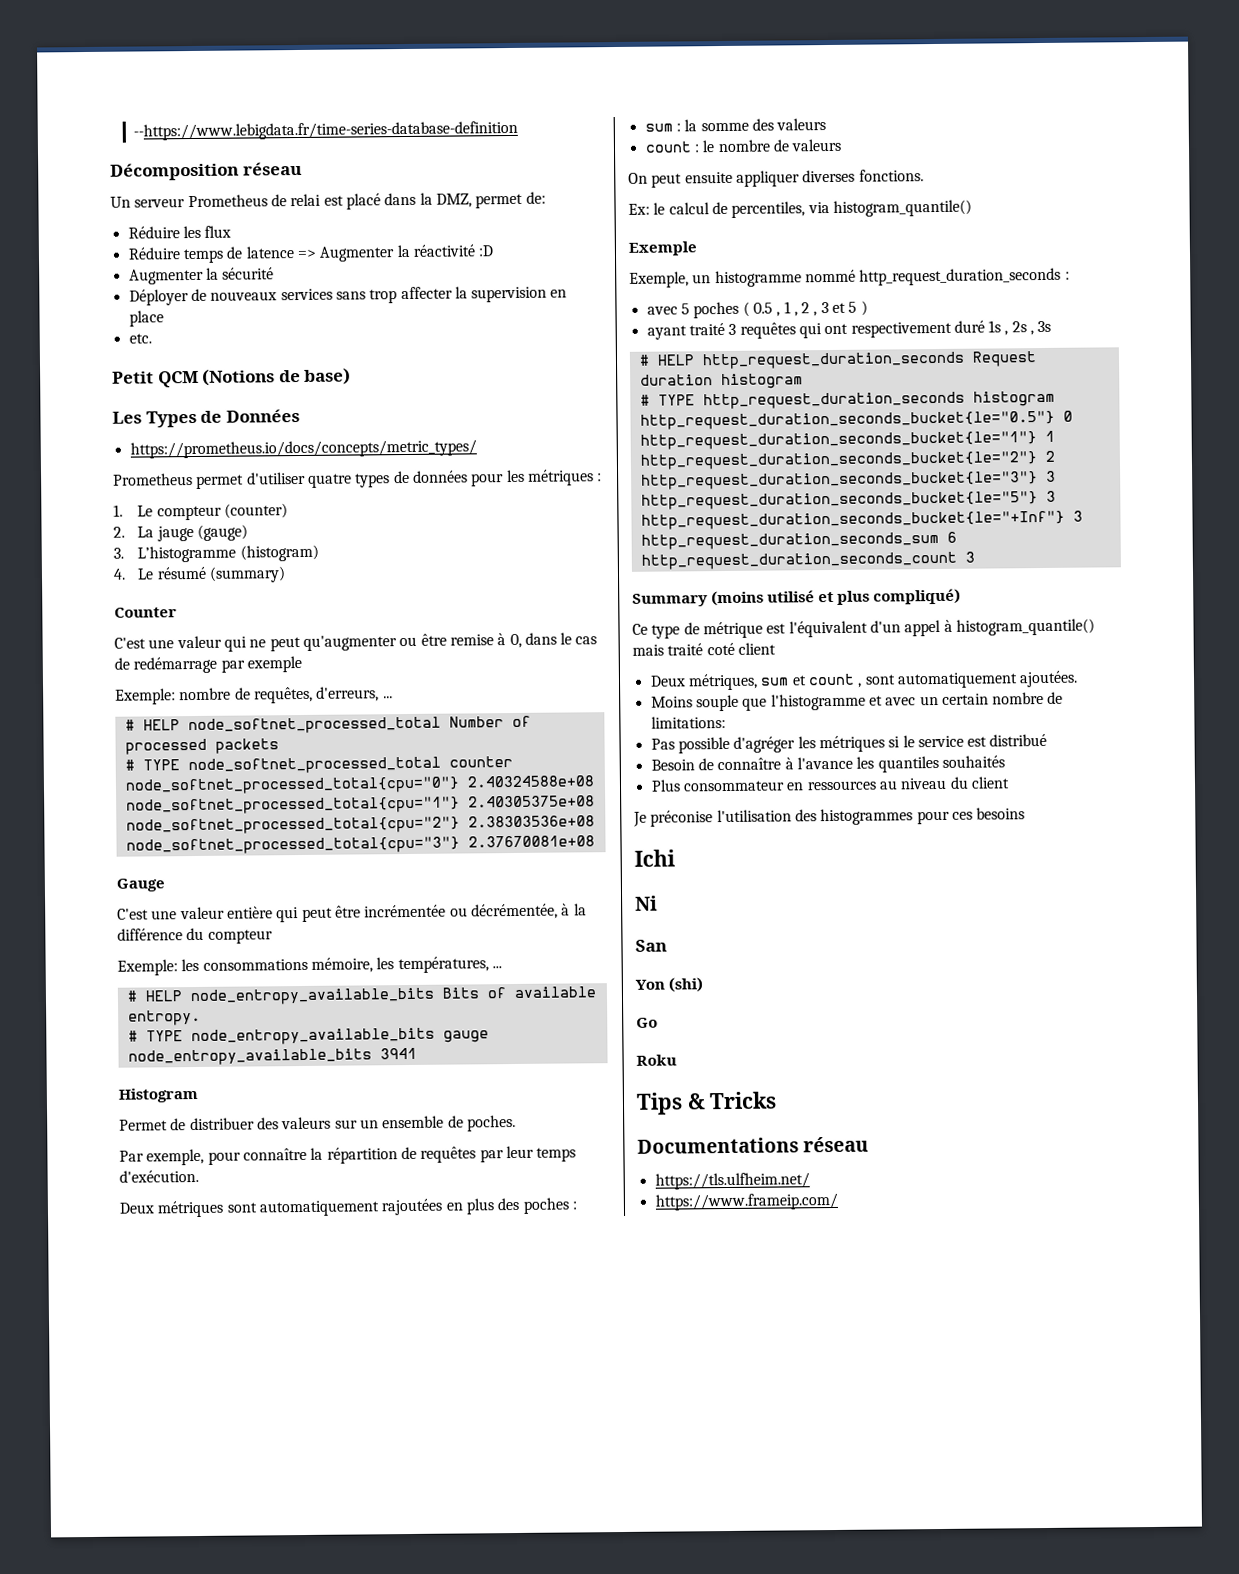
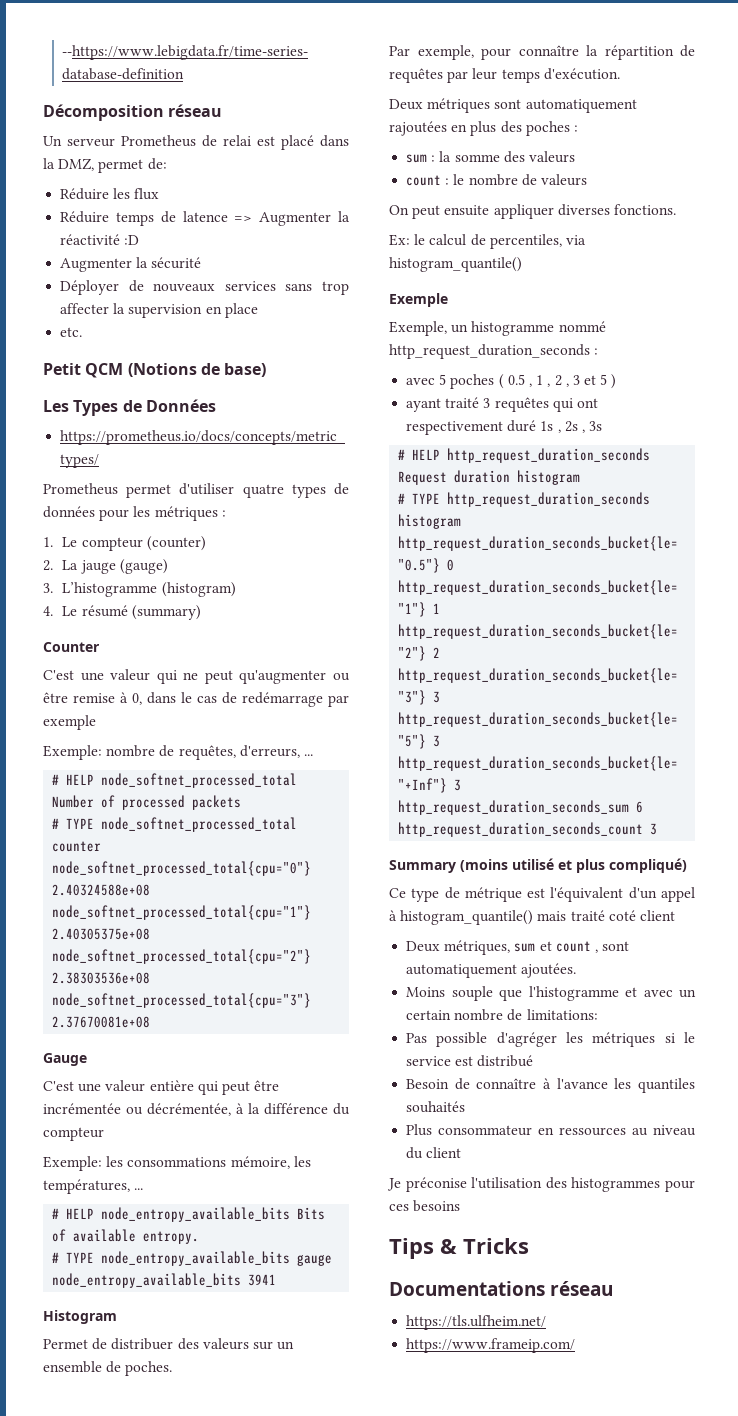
- Ichi
- Ni
- San
- Yon (shi)
- Go
- Roku

